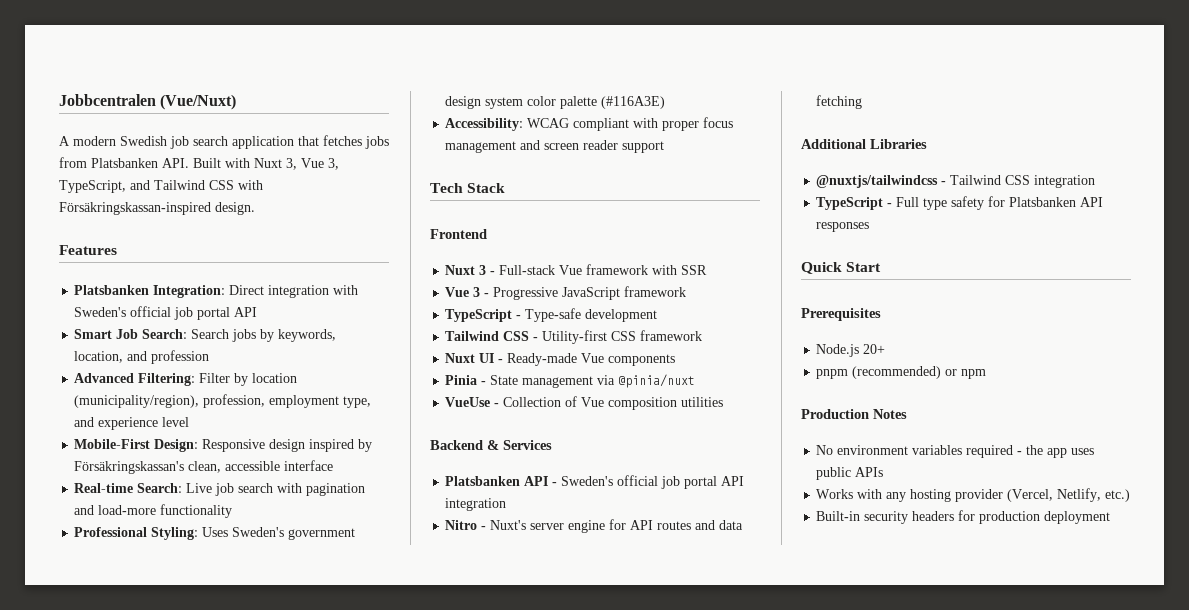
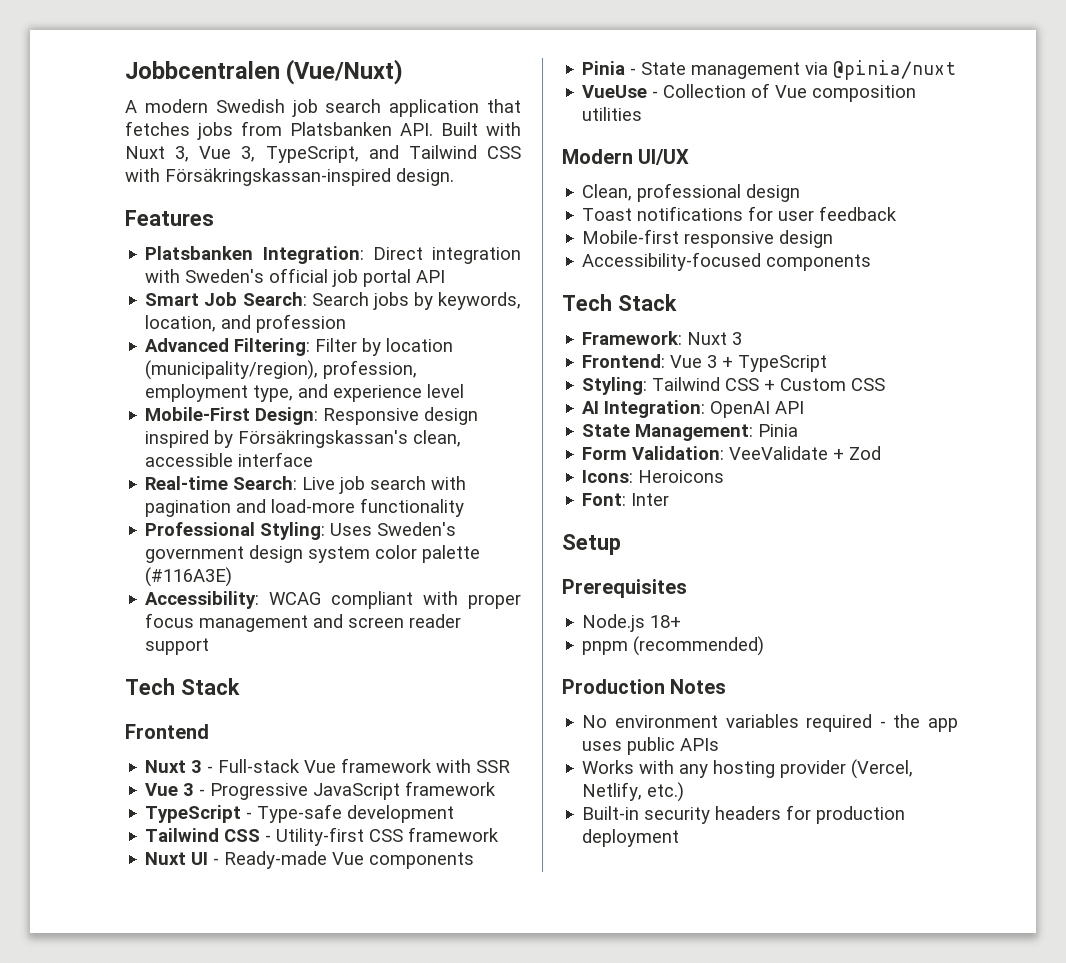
- Backend & Services
- Platsbanken API - Sweden's official job portal API integration
- Nitro - Nuxt's server engine for API routes and data fetching
- Additional Libraries
- @nuxtjs/tailwindcss - Tailwind CSS integration
- TypeScript - Full type safety for Platsbanken API responses
- Quick Start
+ Modern UI/UX
+ Clean, professional design
+ Toast notifications for user feedback
+ Mobile-first responsive design
+ Accessibility-focused components
+ Tech Stack
+ Framework: Nuxt 3
+ Frontend: Vue 3 + TypeScript
+ Styling: Tailwind CSS + Custom CSS
+ AI Integration: OpenAI API
+ State Management: Pinia
+ Form Validation: VeeValidate + Zod
+ Icons: Heroicons
+ Font: Inter
+ Setup
- Node.js 20+
+ Node.js 18+
- pnpm (recommended) or npm
+ pnpm (recommended)

